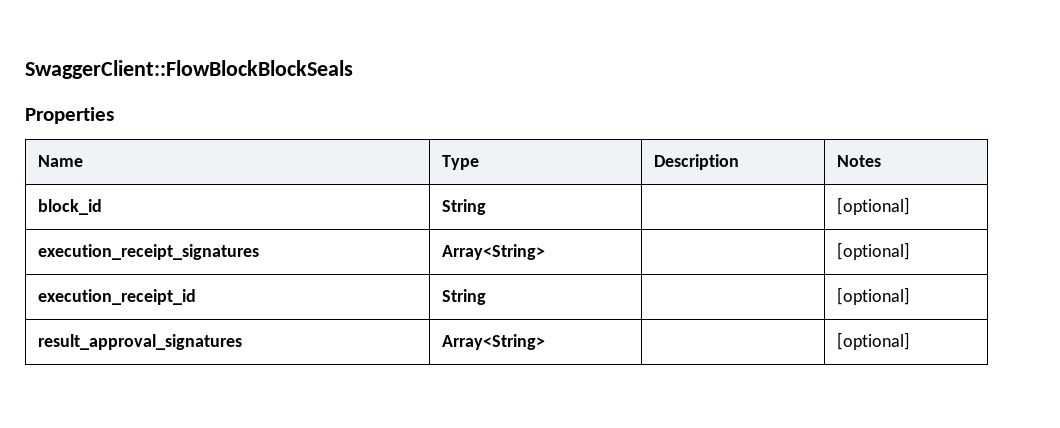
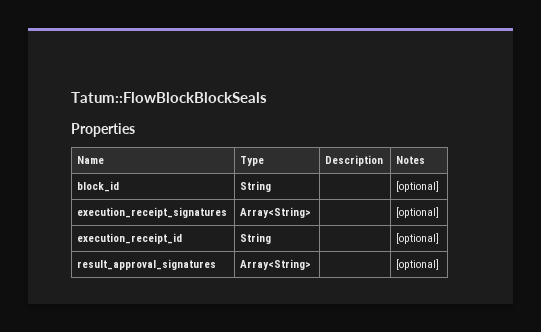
- SwaggerClient::FlowBlockBlockSeals
+ Tatum::FlowBlockBlockSeals

